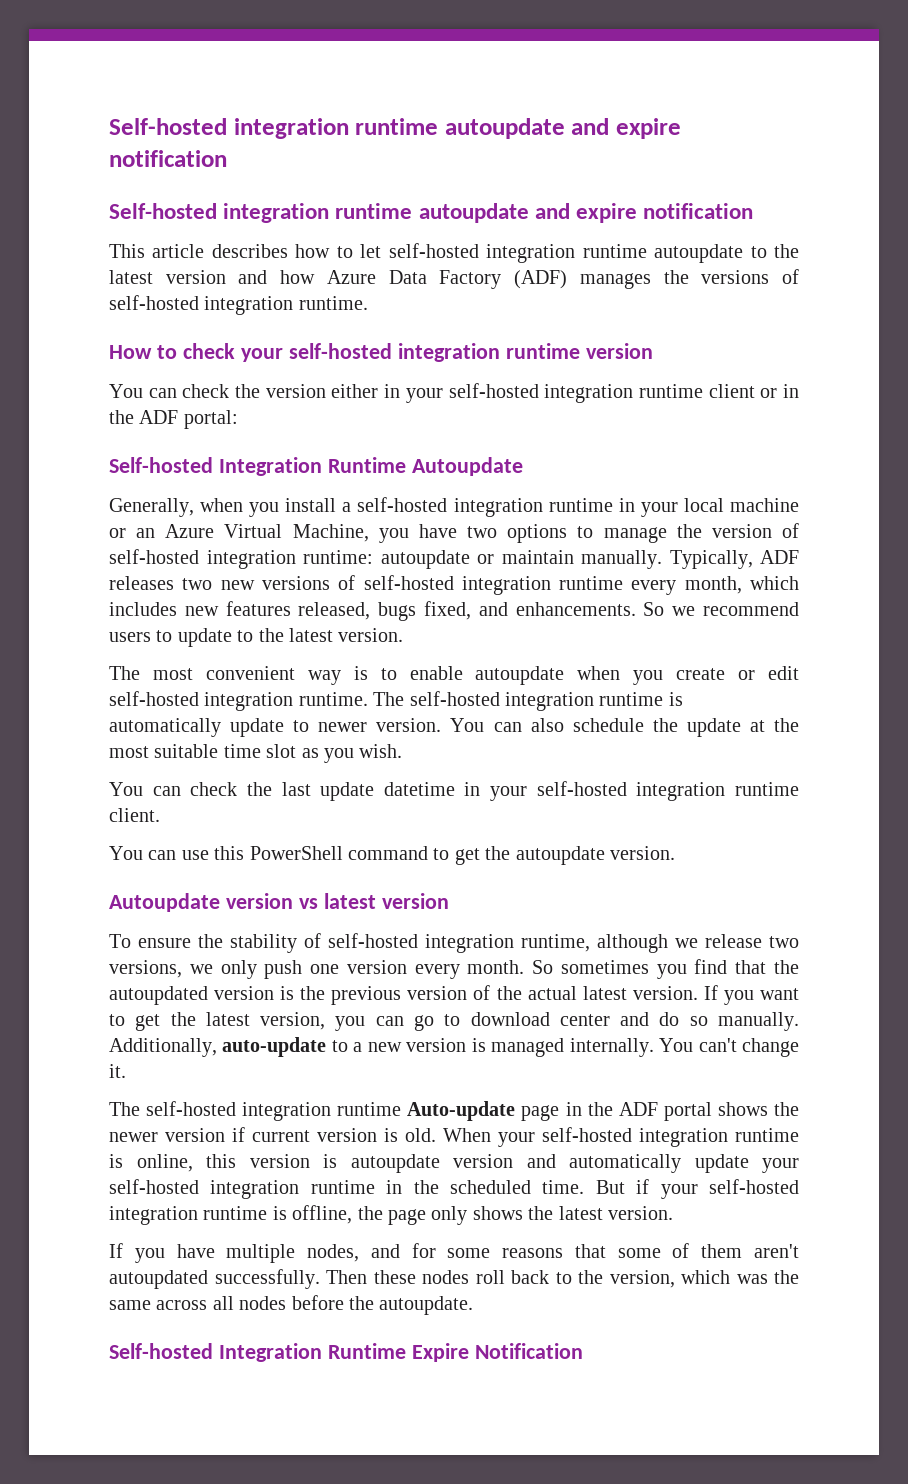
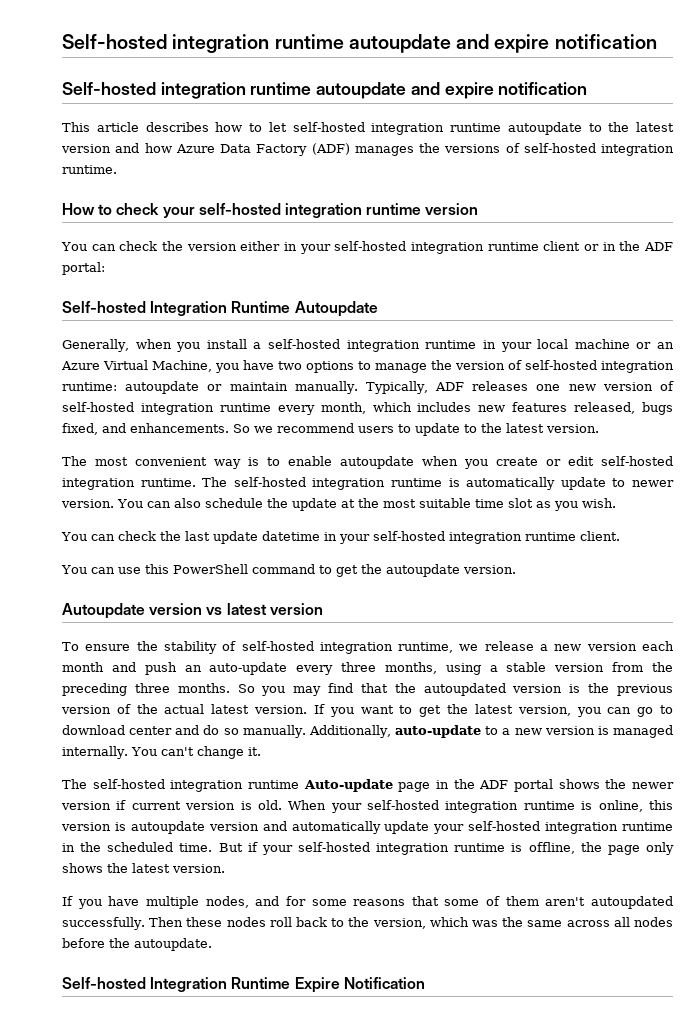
- Typically, ADF releases two new versions of self-hosted integration runtime every month, which includes new features released, bugs fixed, and enhancements.
+ Typically, ADF releases one new version of self-hosted integration runtime every month, which includes new features released, bugs fixed, and enhancements.
- To ensure the stability of self-hosted integration runtime, although we release two versions, we only push one version every month. So sometimes you find that the autoupdated version is the previous version of the actual latest version.
+ To ensure the stability of self-hosted integration runtime, we release a new version each month and push an auto-update every three months, using a stable version from the preceding three months. So you may find that the autoupdated version is the previous version of the actual latest version.

